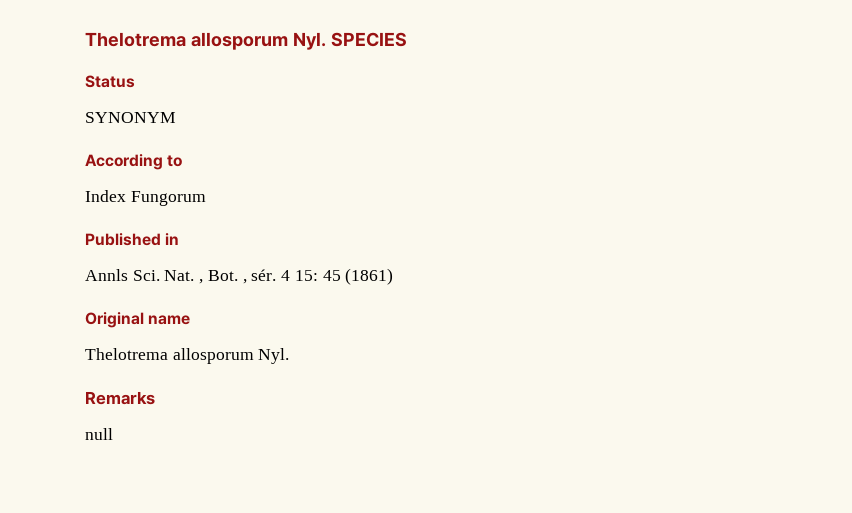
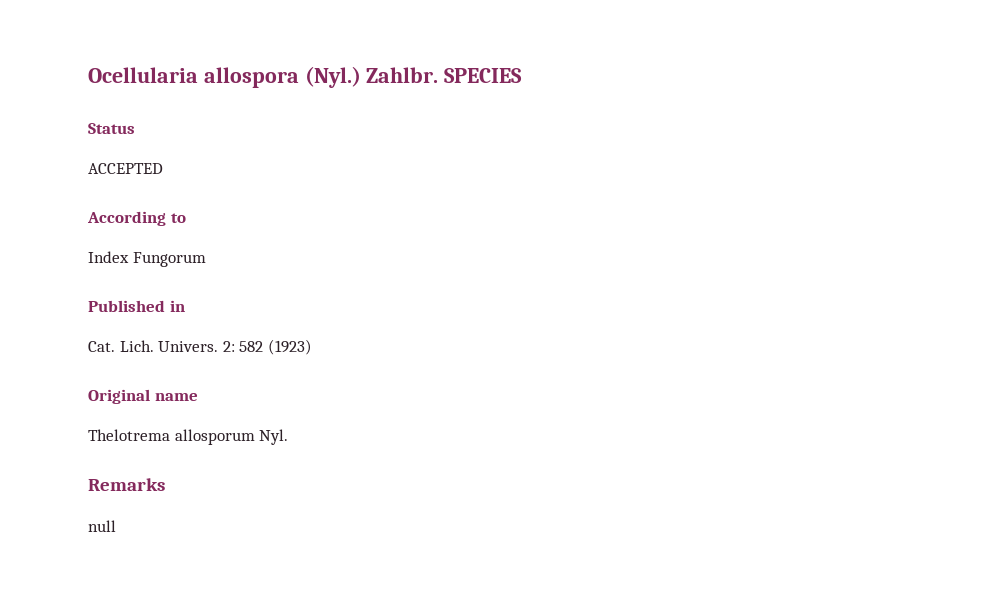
- Thelotrema allosporum Nyl. SPECIES
+ Ocellularia allospora (Nyl.) Zahlbr. SPECIES
- SYNONYM
+ ACCEPTED
- Annls Sci. Nat. , Bot. , sér. 4 15: 45 (1861)
+ Cat. Lich. Univers. 2: 582 (1923)

